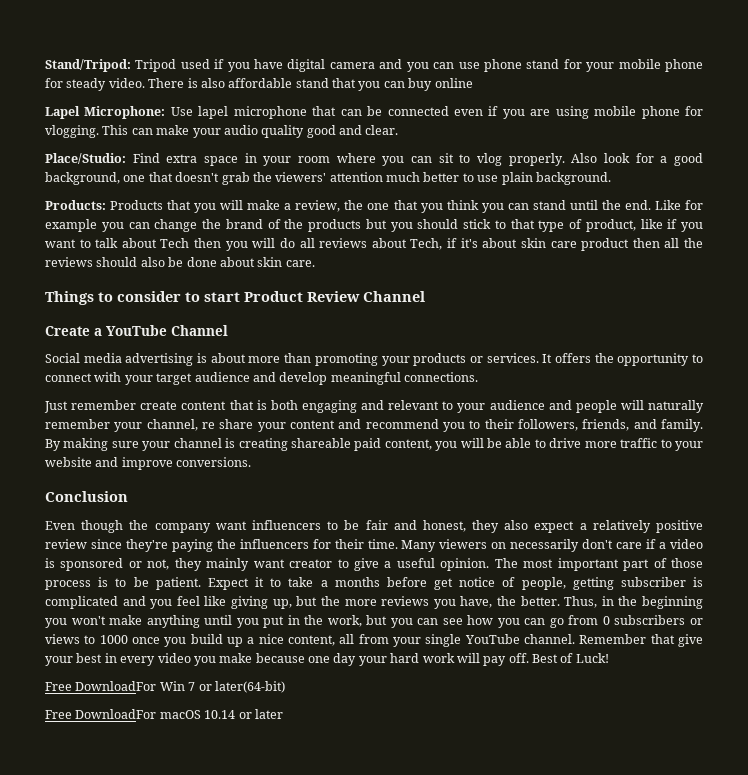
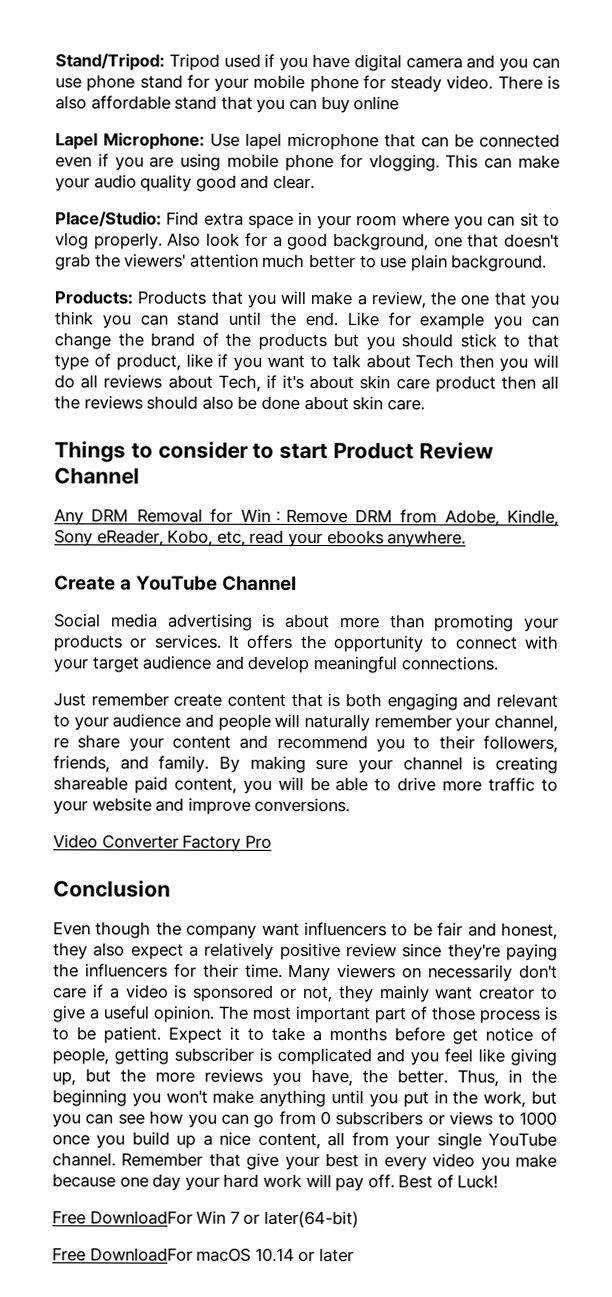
+ Any DRM Removal for Win：Remove DRM from Adobe, Kindle, Sony eReader, Kobo, etc, read your ebooks anywhere.
+ Video Converter Factory Pro

